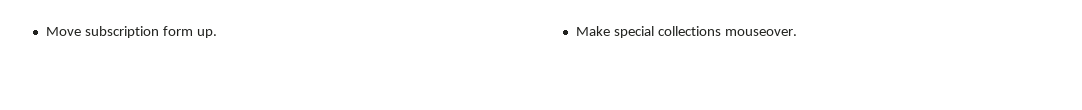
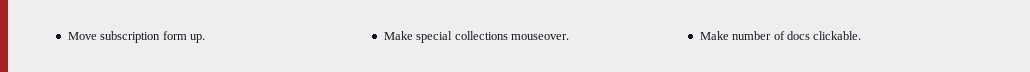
+ Make number of docs clickable.

